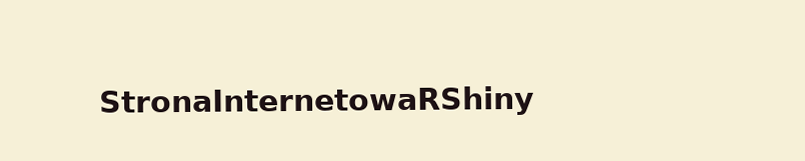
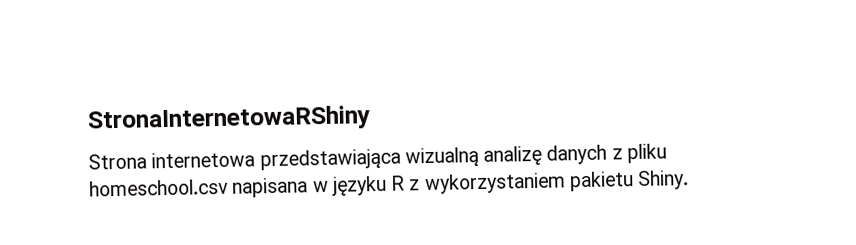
+ Strona internetowa przedstawiająca wizualną analizę danych z pliku homeschool.csv napisana w języku R z wykorzystaniem pakietu Shiny.

